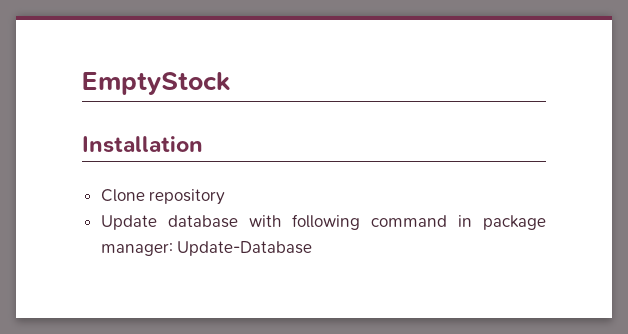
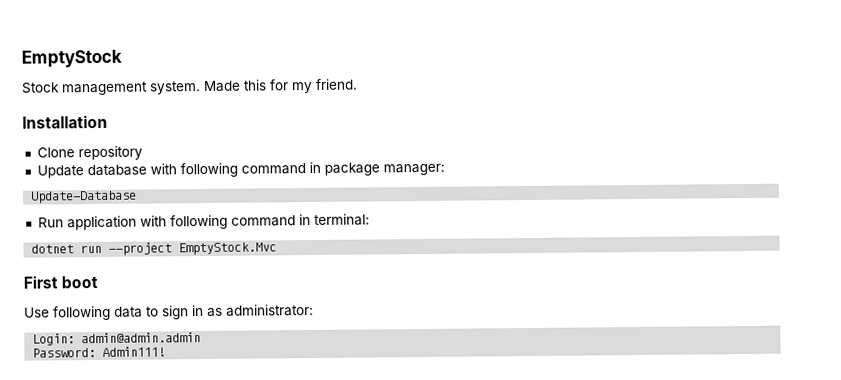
+ Stock management system. Made this for my friend.
- Update database with following command in package manager: Update-Database
+ Update database with following command in package manager:
+ Update-Database
+ Run application with following command in terminal:
+ dotnet run --project EmptyStock.Mvc
+ First boot
+ Use following data to sign in as administrator:
+ Login: admin@admin.admin
+ Password: Admin111!

